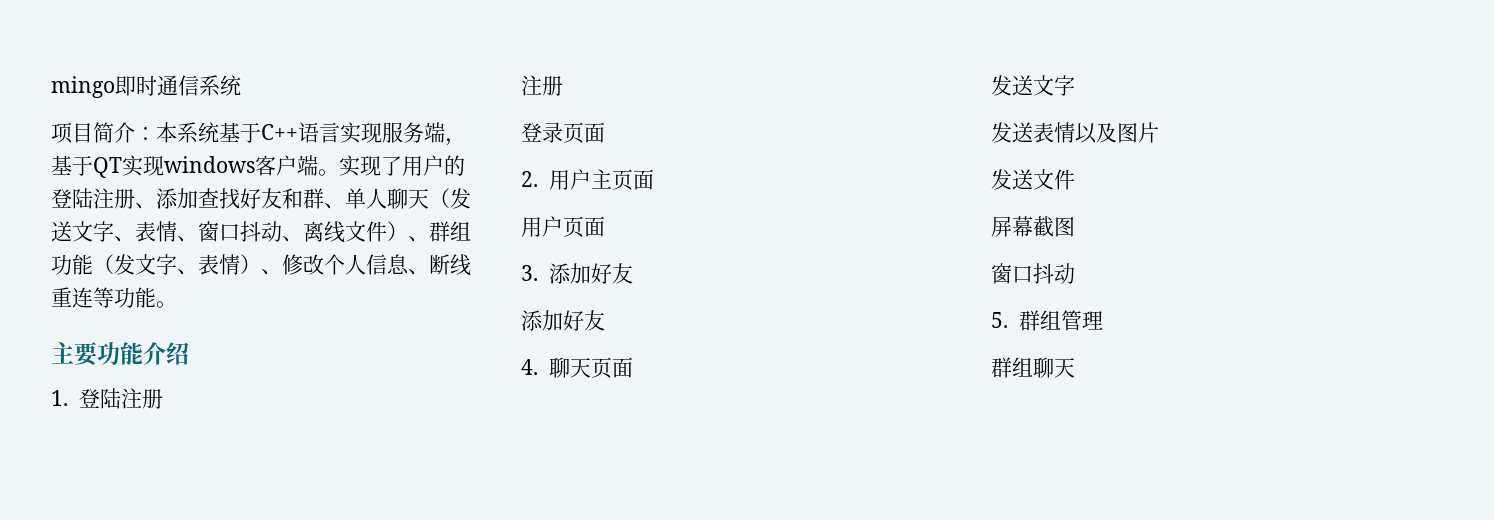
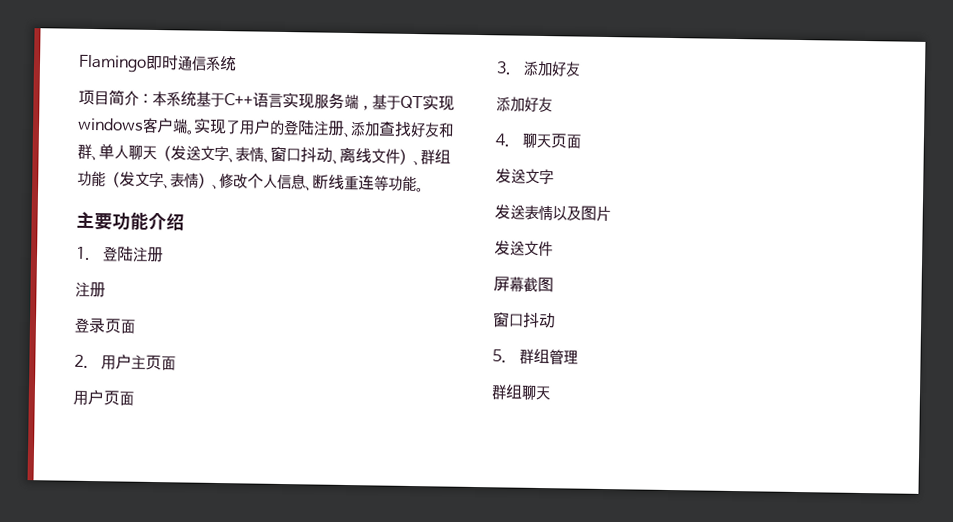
- mingo即时通信系统
+ Flamingo即时通信系统

